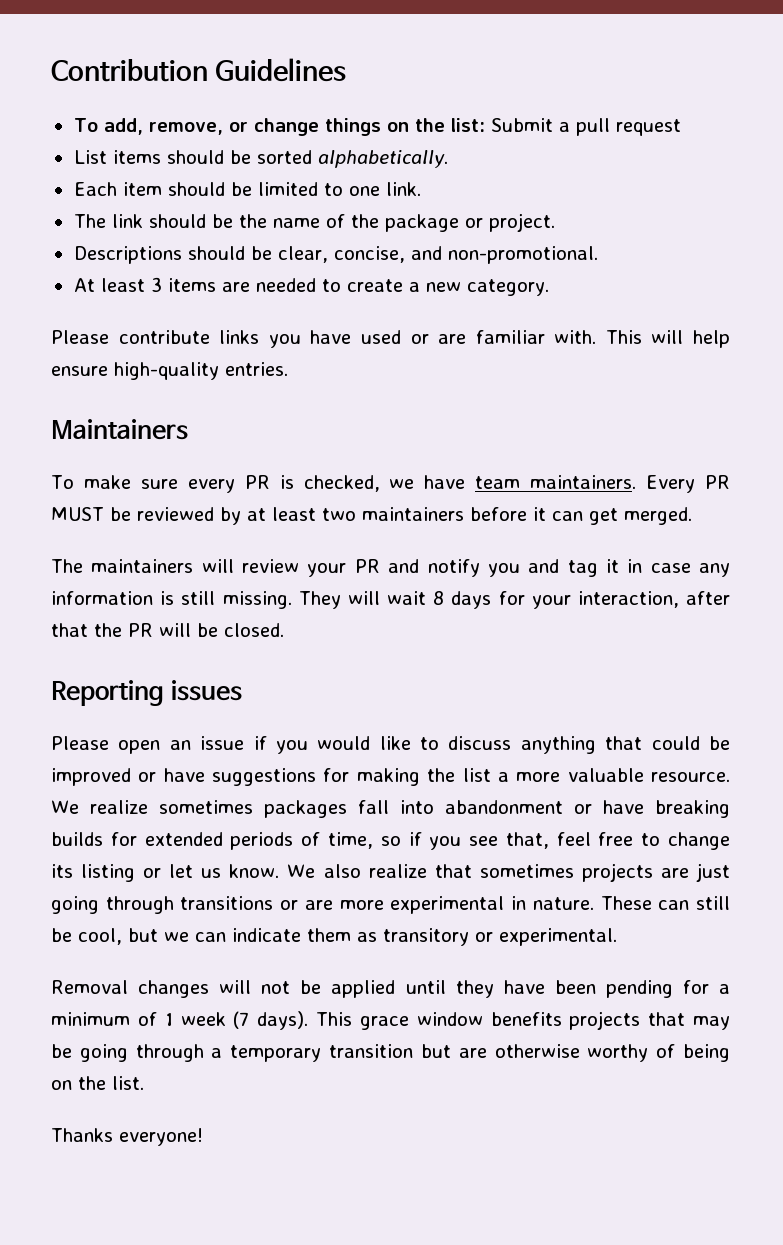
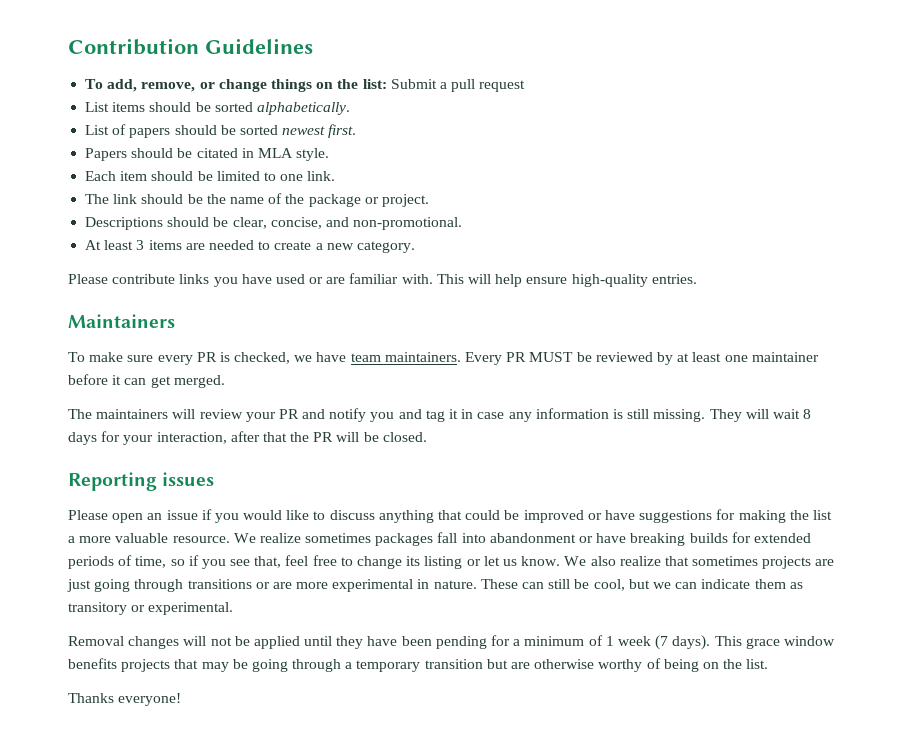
+ List of papers should be sorted newest first.
+ Papers should be citated in MLA style.
- Every PR MUST be reviewed by at least two maintainers before it can get merged.
+ Every PR MUST be reviewed by at least one maintainer before it can get merged.

